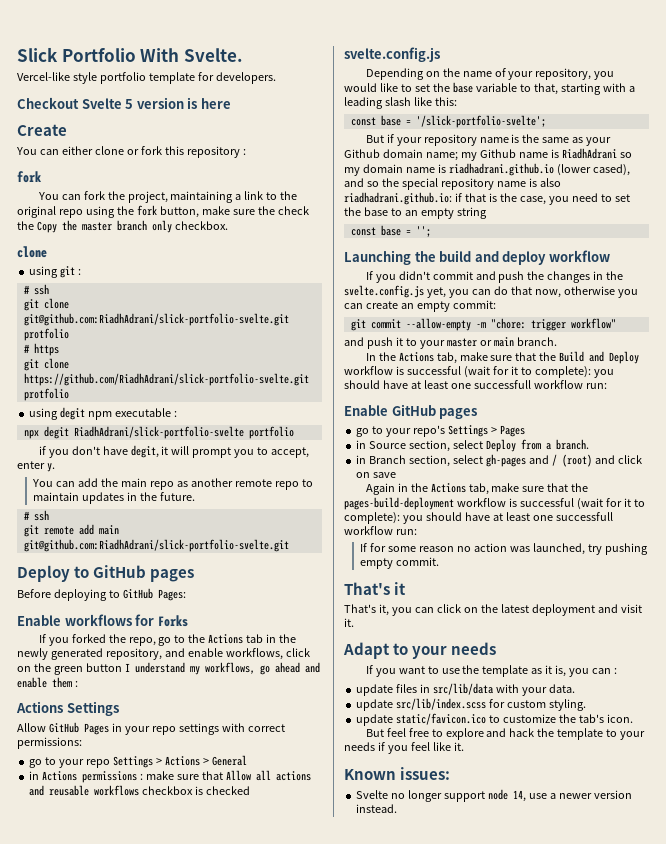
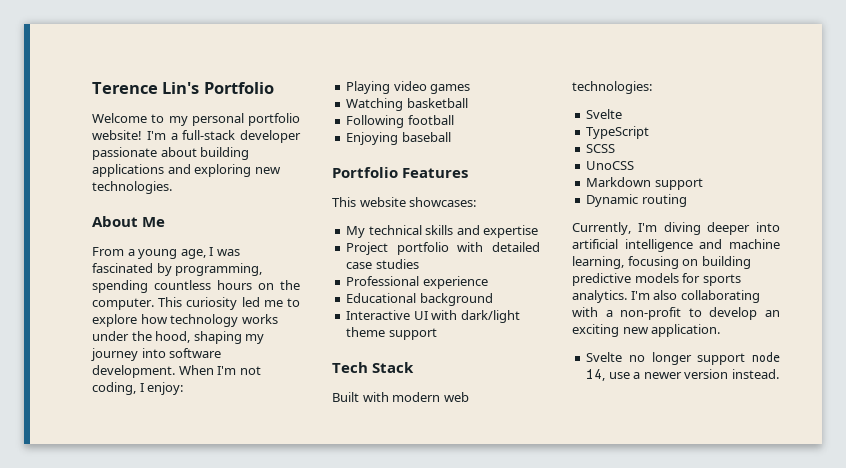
- Slick Portfolio With Svelte.
- Vercel-like style portfolio template for developers.
- Checkout Svelte 5 version is here
- Create
- You can either clone or fork this repository :
- fork
- You can fork the project, maintaining a link to the original repo using the fork button, make sure the check the Copy the master branch only checkbox.
- clone
- using git :
- # ssh
- git clone git@github.com:RiadhAdrani/slick-portfolio-svelte.git protfolio
- # https
- git clone https://github.com/RiadhAdrani/slick-portfolio-svelte.git protfolio
- using degit npm executable :
- npx degit RiadhAdrani/slick-portfolio-svelte portfolio
- if you don't have degit, it will prompt you to accept, enter y.
- You can add the main repo as another remote repo to maintain updates in the future.
- # ssh
- git remote add main git@github.com:RiadhAdrani/slick-portfolio-svelte.git
- Deploy to GitHub pages
- Before deploying to GitHub Pages:
- Enable workflows for Forks
- If you forked the repo, go to the Actions tab in the newly generated repository, and enable workflows, click on the green button I understand my workflows, go ahead and enable them :
- Actions Settings
- Allow GitHub Pages in your repo settings with correct permissions:
- go to your repo Settings > Actions > General
- in Actions permissions : make sure that Allow all actions and reusable workflows checkbox is checked
- svelte.config.js
- Depending on the name of your repository, you would like to set the base variable to that, starting with a leading slash like this:
- const base = '/slick-portfolio-svelte';
- But if your repository name is the same as your Github domain name; my Github name is RiadhAdrani so my domain name is riadhadrani.github.io (lower cased), and so the special repository name is also riadhadrani.github.io: if that is the case, you need to set the base to an empty string
- const base = '';
- Launching the build and deploy workflow
- If you didn't commit and push the changes in the svelte.config.js yet, you can do that now, otherwise you can create an empty commit:
- git commit --allow-empty -m "chore: trigger workflow"
- and push it to your master or main branch.
- In the Actions tab, make sure that the Build and Deploy workflow is successful (wait for it to complete): you should have at least one successfull workflow run:
- Enable GitHub pages
- go to your repo's Settings > Pages
- in Source section, select Deploy from a branch.
- in Branch section, select gh-pages and / (root) and click on save
- Again in the Actions tab, make sure that the pages-build-deployment workflow is successful (wait for it to complete): you should have at least one successfull workflow run:
- If for some reason no action was launched, try pushing empty commit.
- That's it
- That's it, you can click on the latest deployment and visit it.
- Adapt to your needs
- If you want to use the template as it is, you can :
- update files in src/lib/data with your data.
- update src/lib/index.scss for custom styling.
- update static/favicon.ico to customize the tab's icon.
- But feel free to explore and hack the template to your needs if you feel like it.
- Known issues:
+ Terence Lin's Portfolio
+ Welcome to my personal portfolio website! I'm a full-stack developer passionate about building applications and exploring new technologies.
+ About Me
+ From a young age, I was fascinated by programming, spending countless hours on the computer. This curiosity led me to explore how technology works under the hood, shaping my journey into software development. When I'm not coding, I enjoy:
+ Playing video games
+ Watching basketball
+ Following football
+ Enjoying baseball
+ Portfolio Features
+ This website showcases:
+ My technical skills and expertise
+ Project portfolio with detailed case studies
+ Professional experience
+ Educational background
+ Interactive UI with dark/light theme support
+ Tech Stack
+ Built with modern web technologies:
+ Svelte
+ TypeScript
+ SCSS
+ UnoCSS
+ Markdown support
+ Dynamic routing
+ Currently, I'm diving deeper into artificial intelligence and machine learning, focusing on building predictive models for sports analytics. I'm also collaborating with a non-profit to develop an exciting new application.

